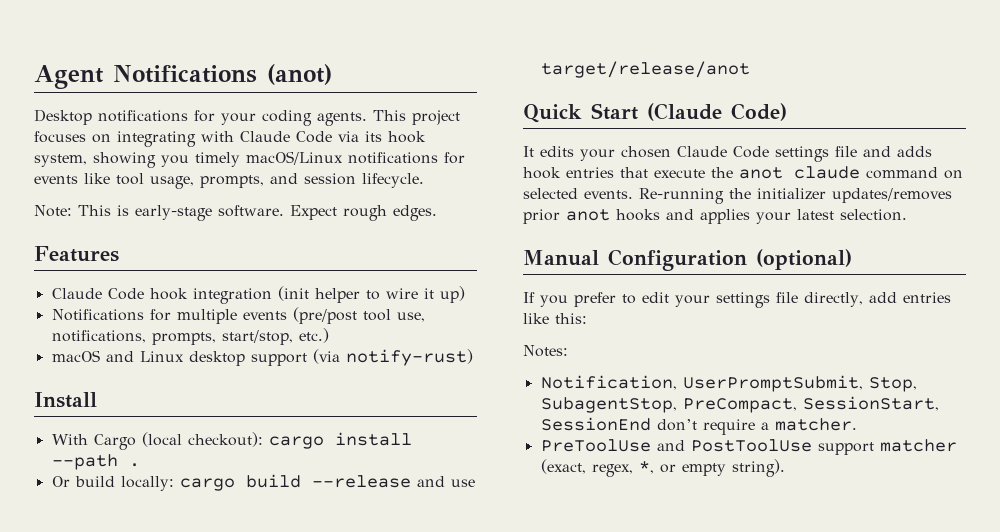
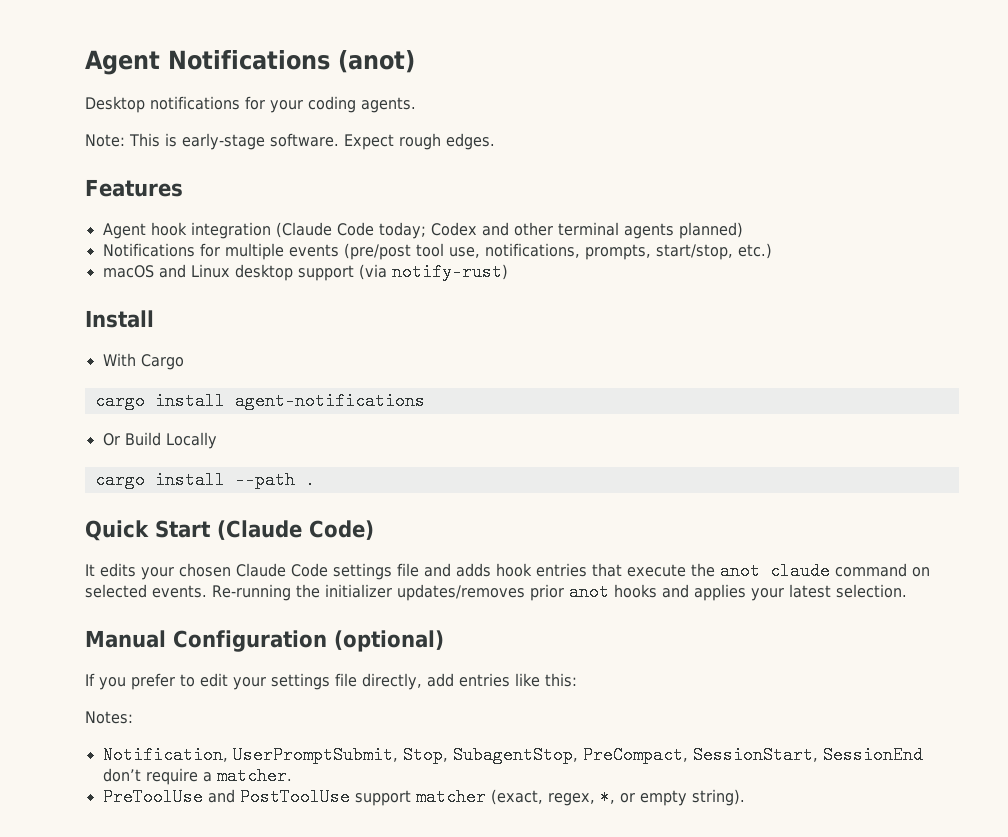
- This project focuses on integrating with Claude Code via its hook system, showing you timely macOS/Linux notifications for events like tool usage, prompts, and session lifecycle.
- Claude Code hook integration (init helper to wire it up)
+ Agent hook integration (Claude Code today; Codex and other terminal agents planned)
- With Cargo (local checkout): cargo install --path .
- Or build locally: cargo build --release and use target/release/anot
+ With Cargo
+ cargo install agent-notifications
+ Or Build Locally
+ cargo install --path .

